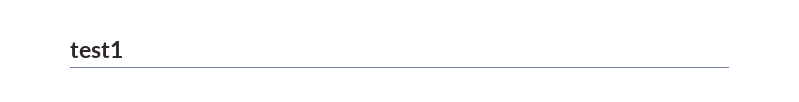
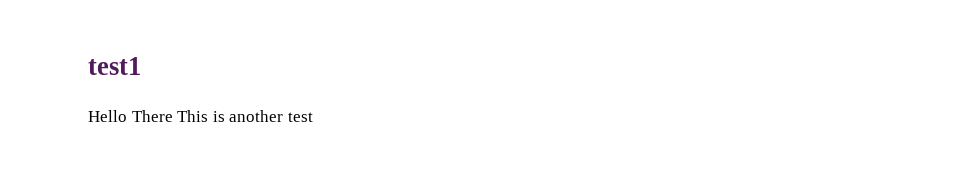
+ Hello There This is another test

